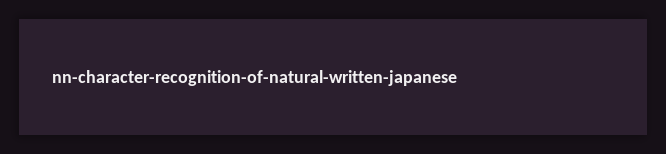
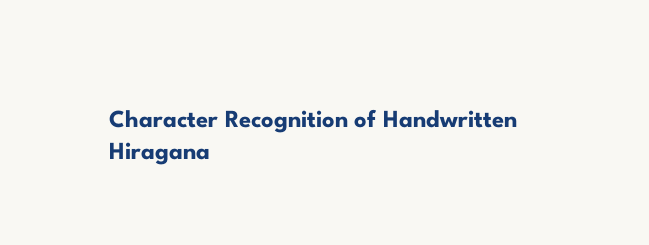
- nn-character-recognition-of-natural-written-japanese
+ Character Recognition of Handwritten Hiragana

